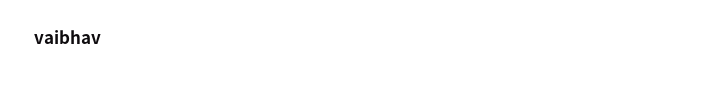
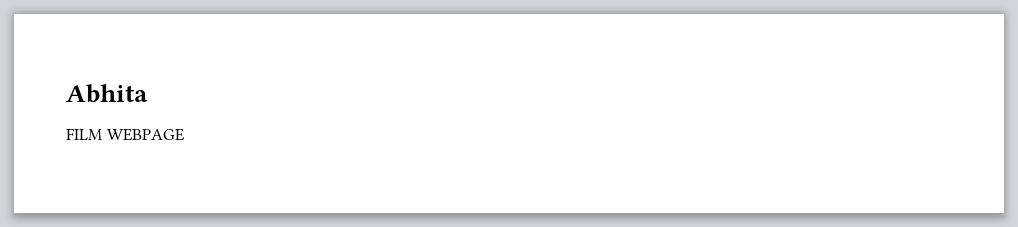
- vaibhav
+ Abhita
+ FILM WEBPAGE

